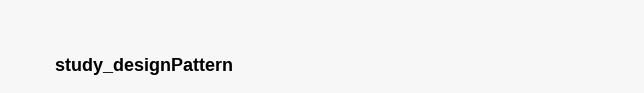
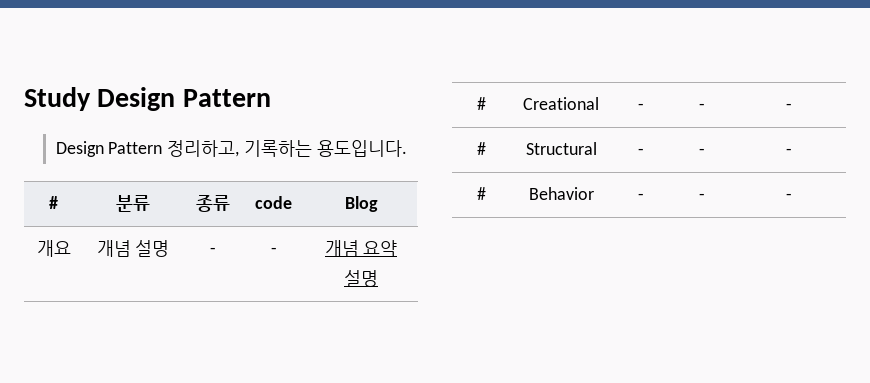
- study_designPattern
+ Study Design Pattern
+ Design Pattern 정리하고, 기록하는 용도입니다.
+ # | 분류 | 종류 | code | Blog
+ 개요 | 개념 설명 | - | - | 개념 요약 설명
+ # | Creational | - | - | -
+ # | Structural | - | - | -
+ # | Behavior | - | - | -

